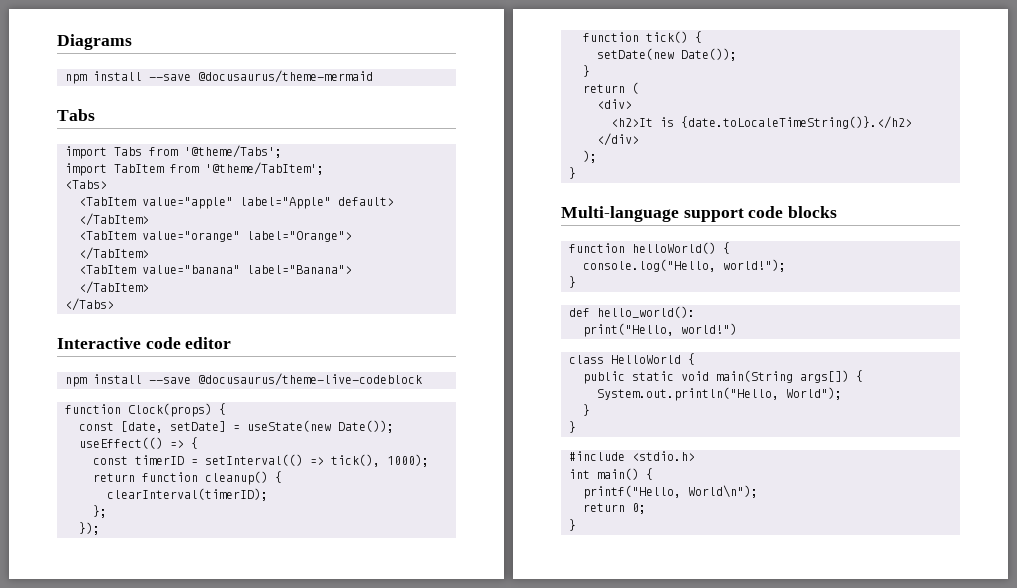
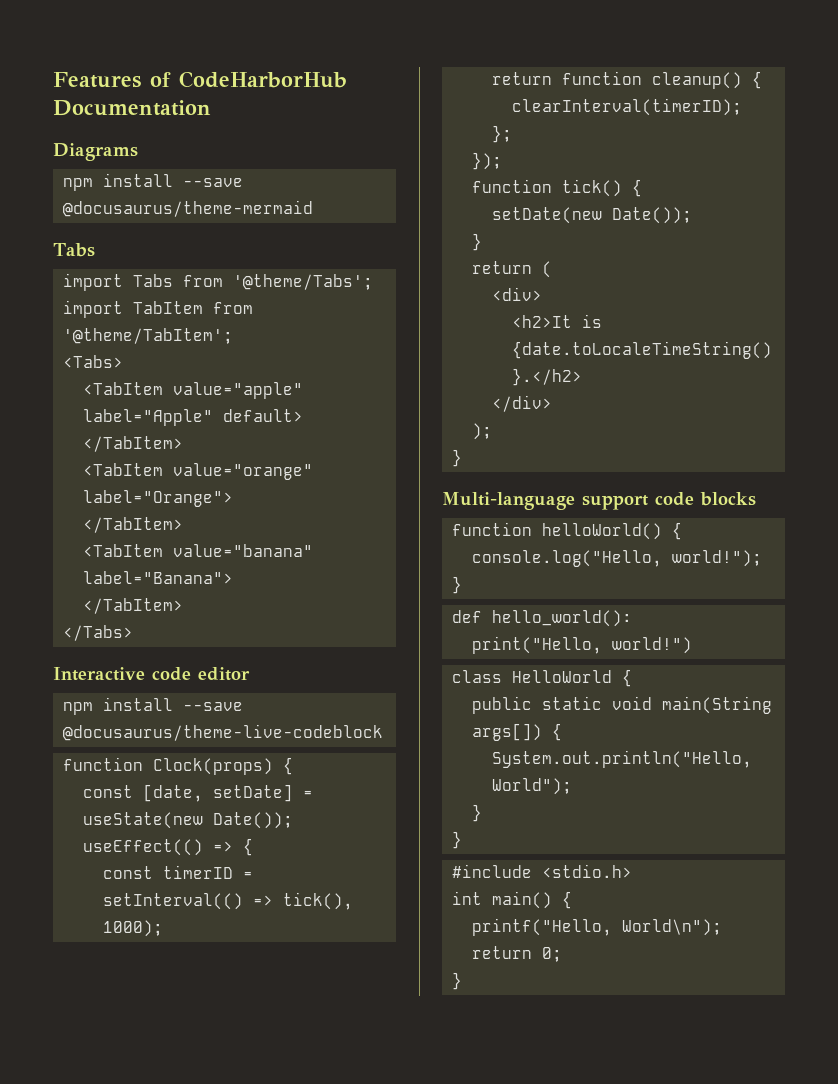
+ Features of CodeHarborHub Documentation

